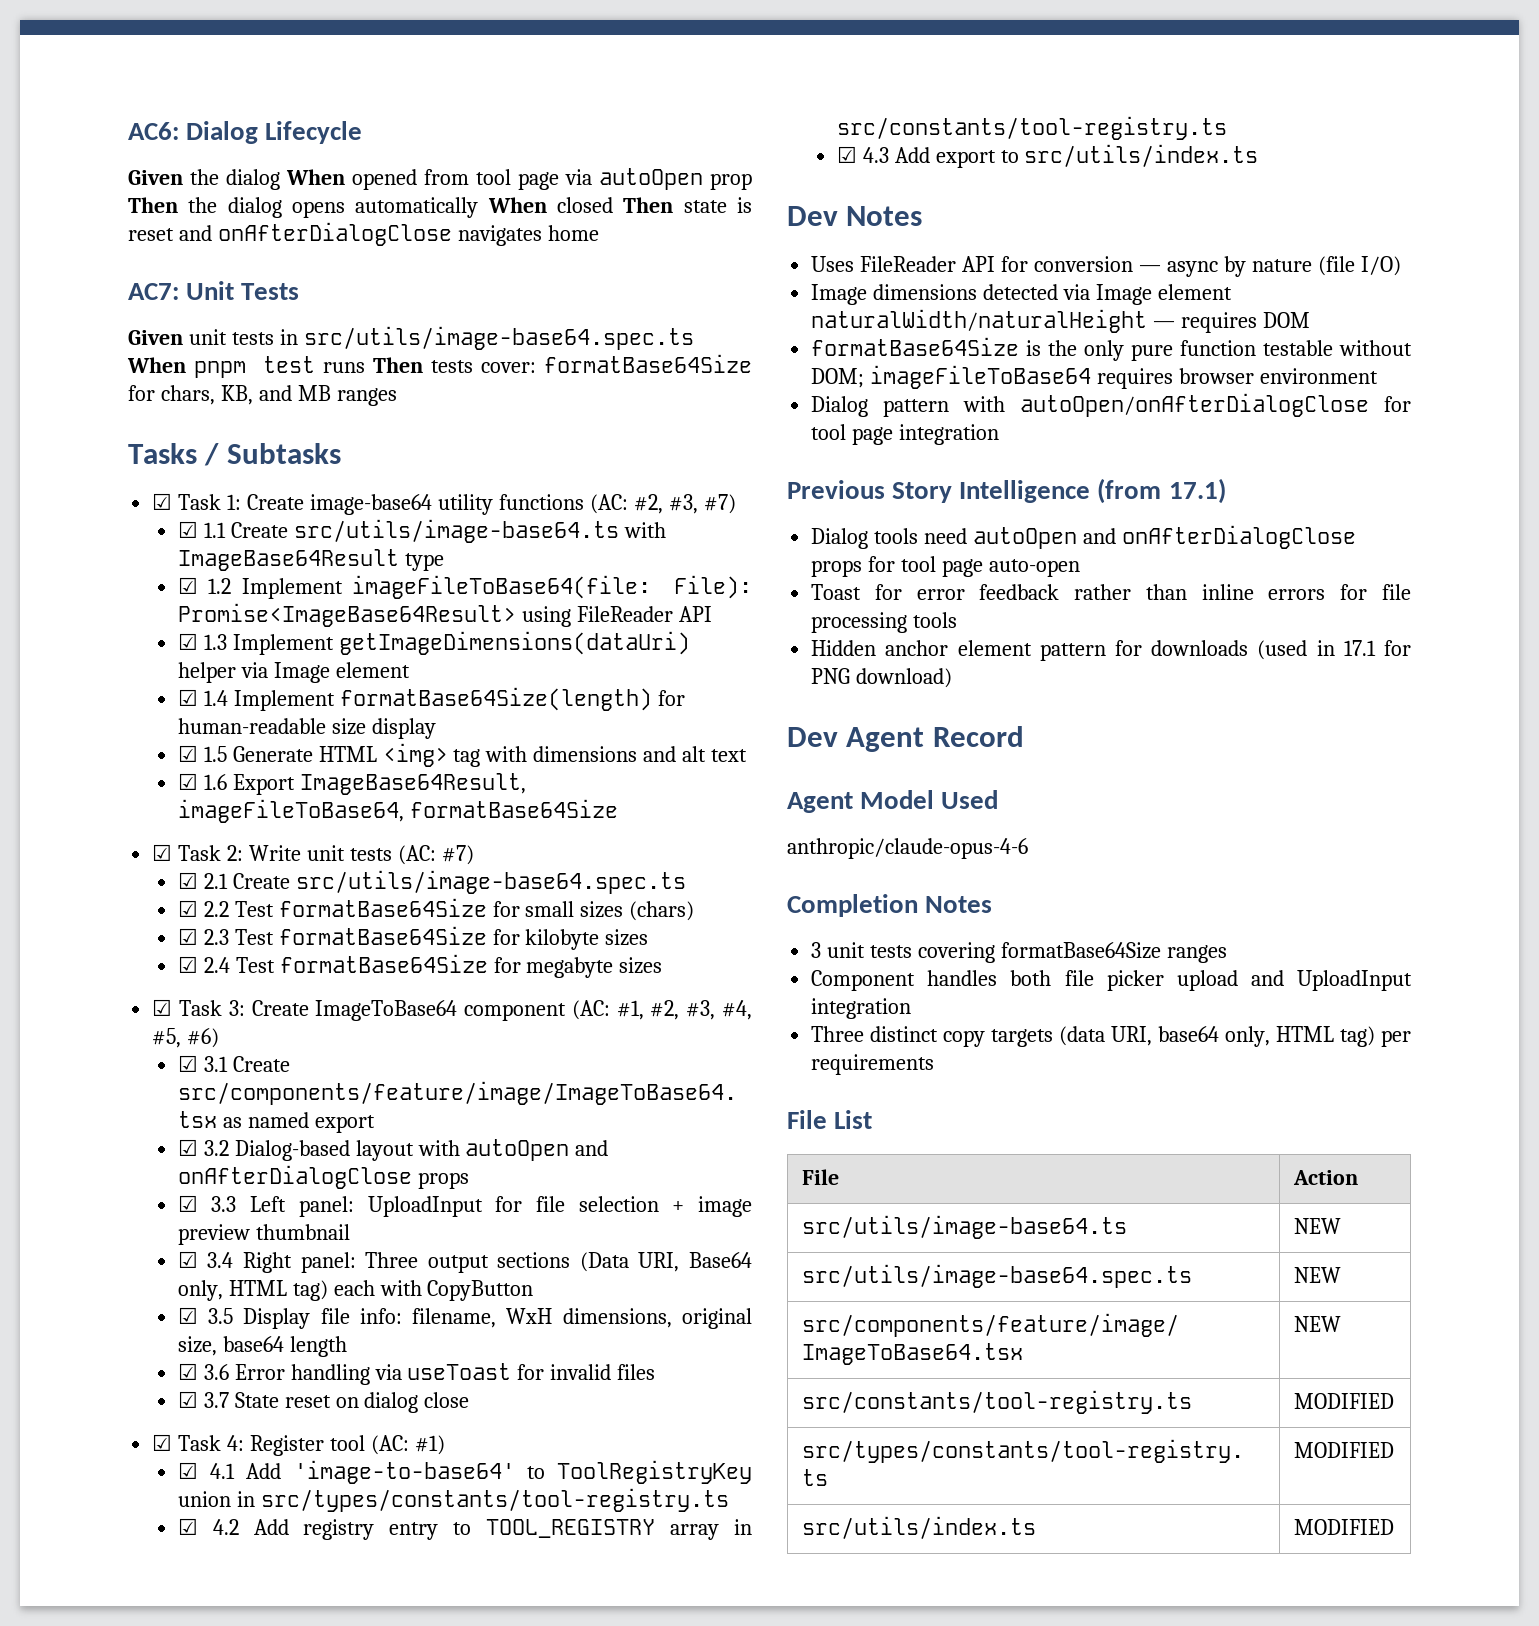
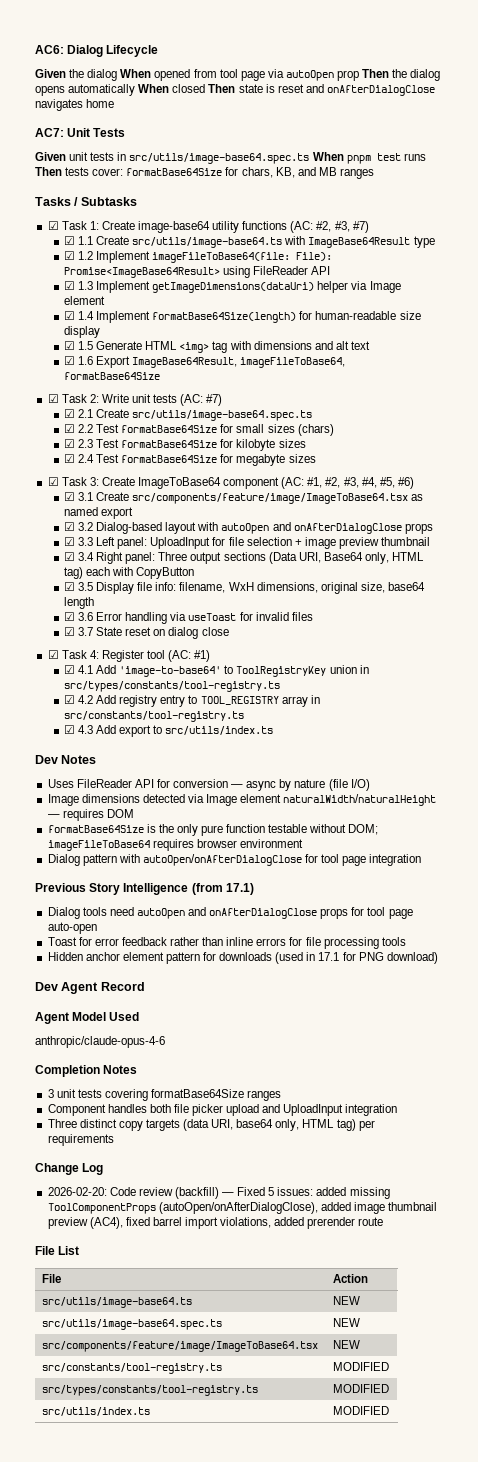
+ Change Log
+ 2026-02-20: Code review (backfill) — Fixed 5 issues: added missing ToolComponentProps (autoOpen/onAfterDialogClose), added image thumbnail preview (AC4), fixed barrel import violations, added prerender route

